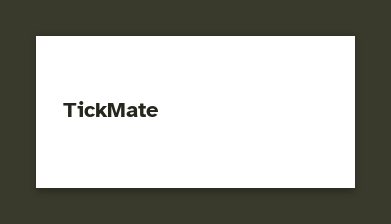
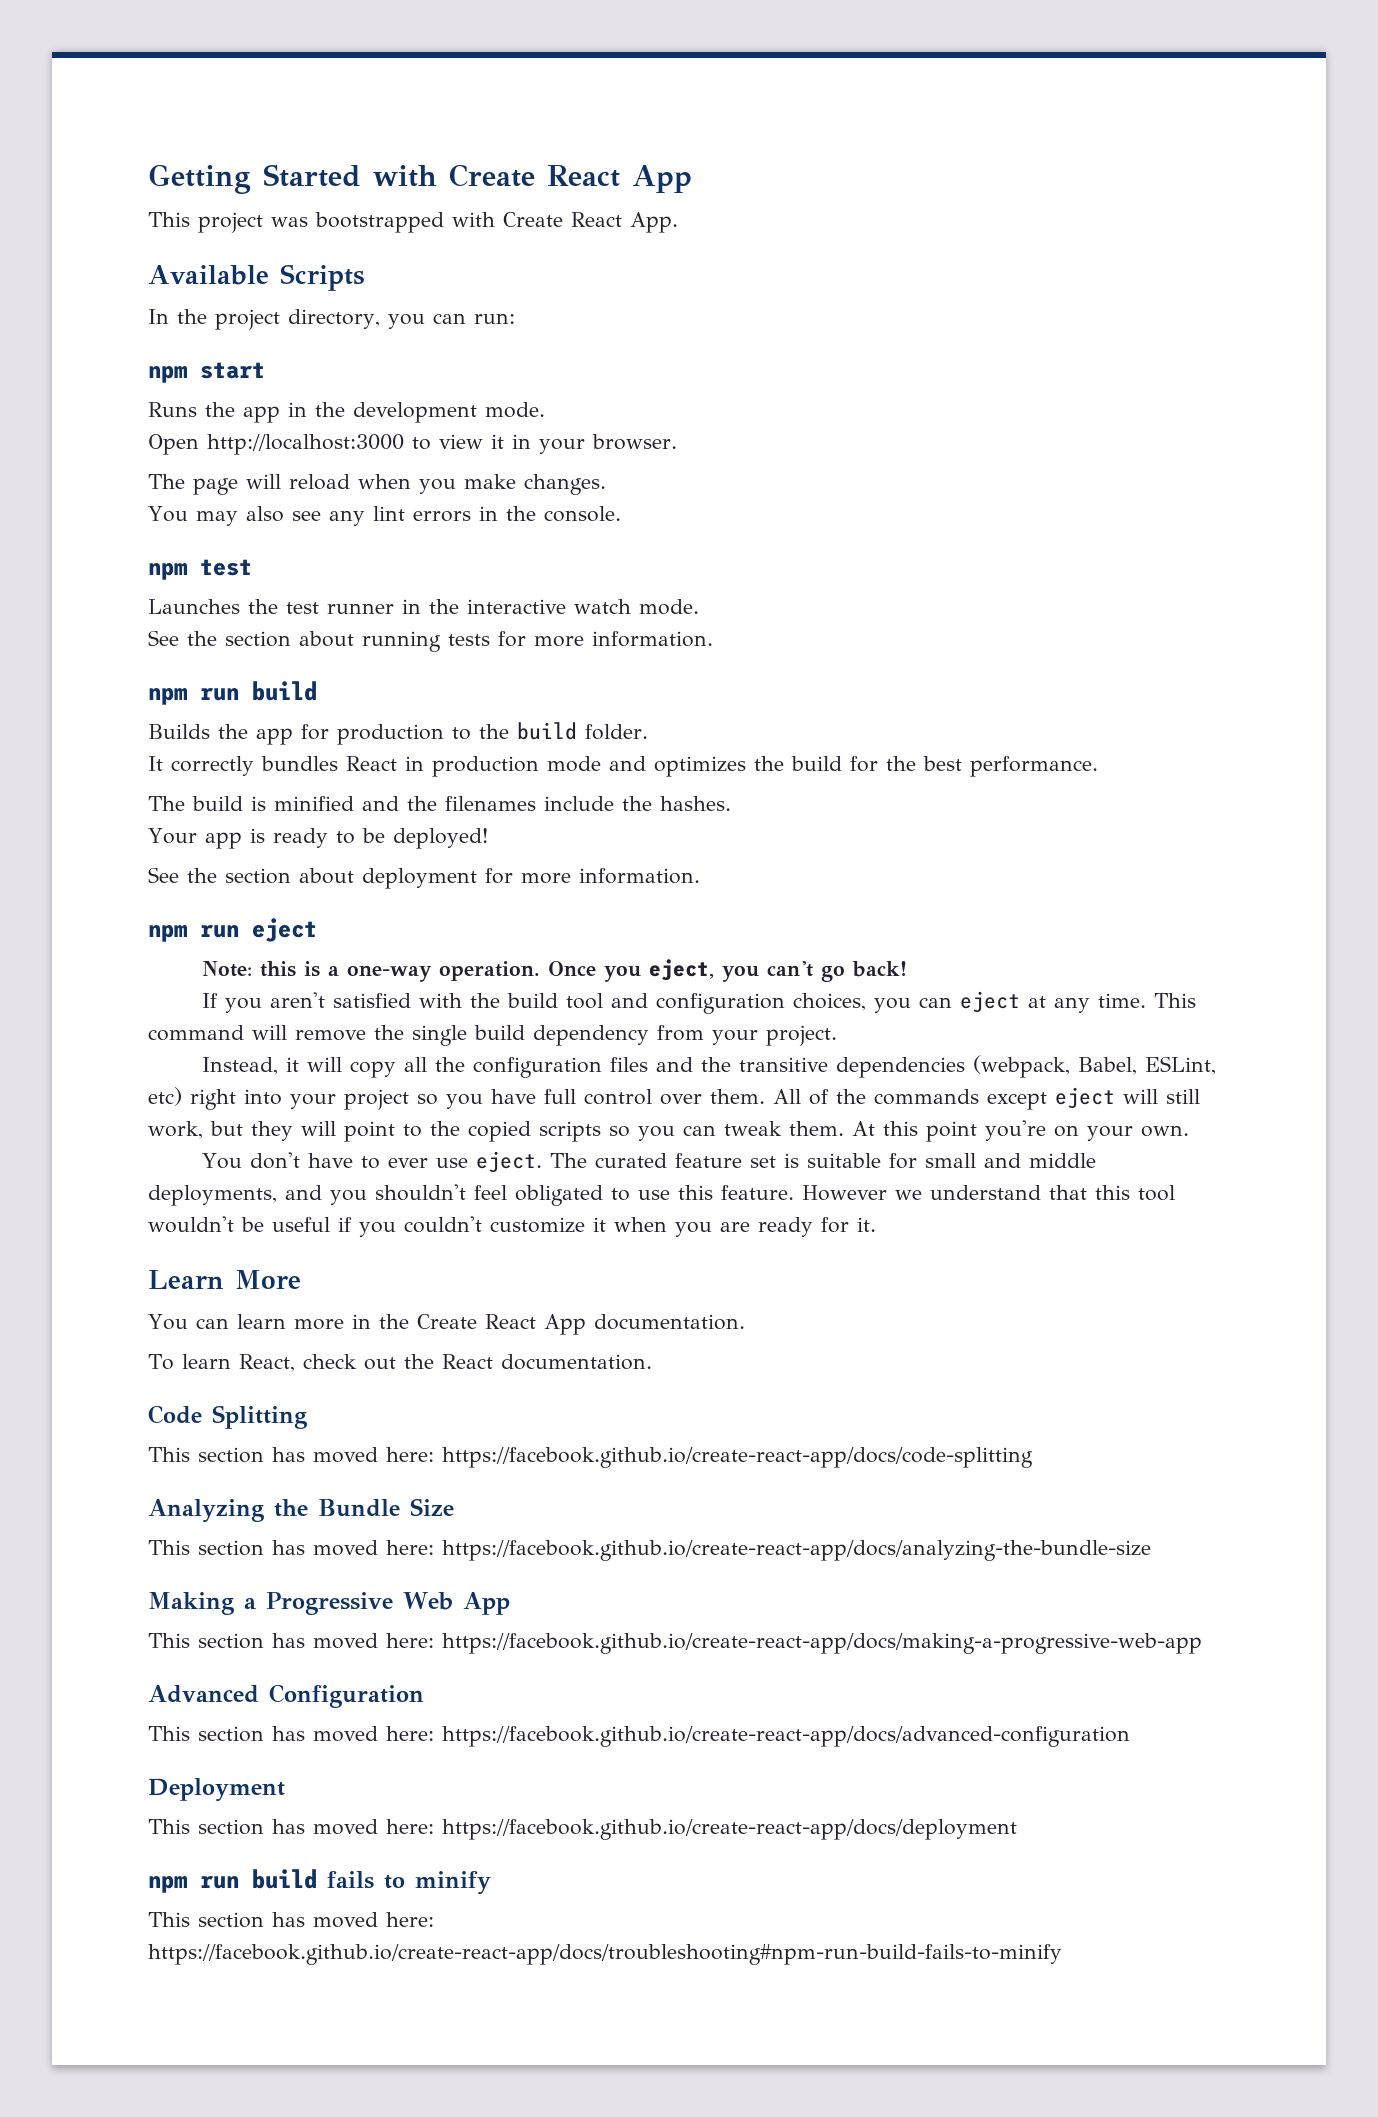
- TickMate
+ Getting Started with Create React App
+ This project was bootstrapped with Create React App.
+ Available Scripts
+ In the project directory, you can run:
+ npm start
+ Runs the app in the development mode.
+ Open http://localhost:3000 to view it in your browser.
+ The page will reload when you make changes.
+ You may also see any lint errors in the console.
+ npm test
+ Launches the test runner in the interactive watch mode.
+ See the section about running tests for more information.
+ npm run build
+ Builds the app for production to the build folder.
+ It correctly bundles React in production mode and optimizes the build for the best performance.
+ The build is minified and the filenames include the hashes.
+ Your app is ready to be deployed!
+ See the section about deployment for more information.
+ npm run eject
+ Note: this is a one-way operation. Once you eject, you can't go back!
+ If you aren't satisfied with the build tool and configuration choices, you can eject at any time. This command will remove the single build dependency from your project.
+ Instead, it will copy all the configuration files and the transitive dependencies (webpack, Babel, ESLint, etc) right into your project so you have full control over them. All of the commands except eject will still work, but they will point to the copied scripts so you can tweak them. At this point you're on your own.
+ You don't have to ever use eject. The curated feature set is suitable for small and middle deployments, and you shouldn't feel obligated to use this feature. However we understand that this tool wouldn't be useful if you couldn't customize it when you are ready for it.
+ Learn More
+ You can learn more in the Create React App documentation.
+ To learn React, check out the React documentation.
+ Code Splitting
+ This section has moved here: https://facebook.github.io/create-react-app/docs/code-splitting
+ Analyzing the Bundle Size
+ This section has moved here: https://facebook.github.io/create-react-app/docs/analyzing-the-bundle-size
+ Making a Progressive Web App
+ This section has moved here: https://facebook.github.io/create-react-app/docs/making-a-progressive-web-app
+ Advanced Configuration
+ This section has moved here: https://facebook.github.io/create-react-app/docs/advanced-configuration
+ Deployment
+ This section has moved here: https://facebook.github.io/create-react-app/docs/deployment
+ npm run build fails to minify
+ This section has moved here: https://facebook.github.io/create-react-app/docs/troubleshooting#npm-run-build-fails-to-minify

